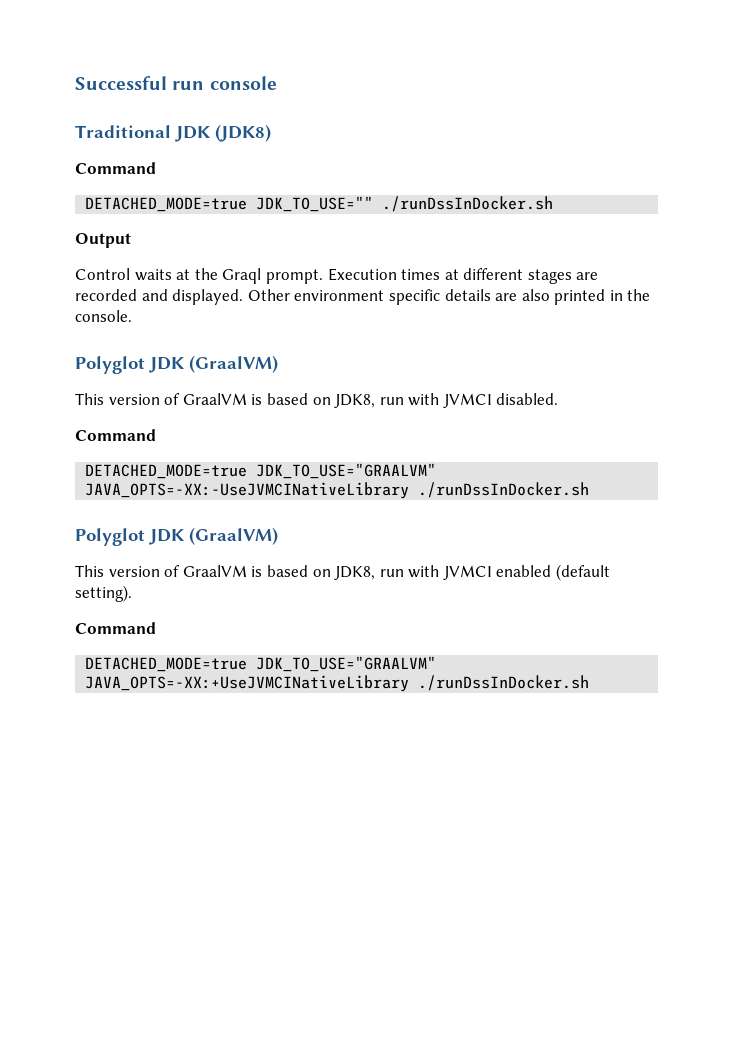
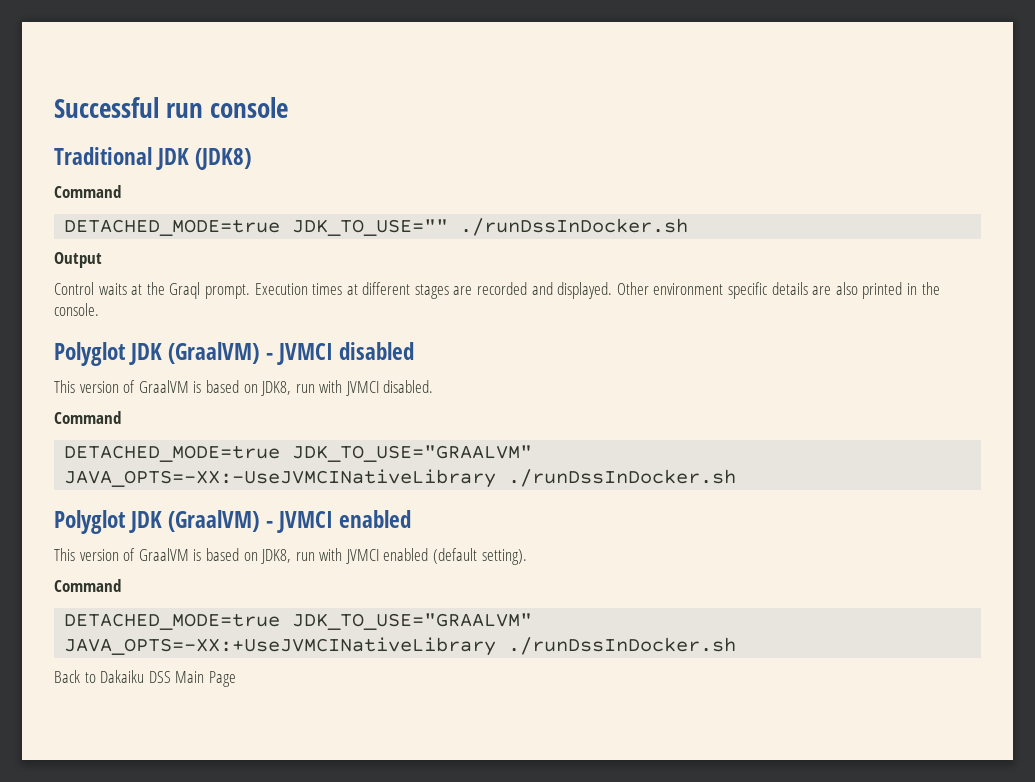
  Other environment specific details are also printed in the console.
- Polyglot JDK (GraalVM)
+ Polyglot JDK (GraalVM) - JVMCI disabled
  DETACHED_MODE=true JDK_TO_USE="GRAALVM" JAVA_OPTS=-XX:-UseJVMCINativeLibrary ./runDssInDocker.sh
- Polyglot JDK (GraalVM)
+ Polyglot JDK (GraalVM) - JVMCI enabled
+ Back to Dakaiku DSS Main Page

